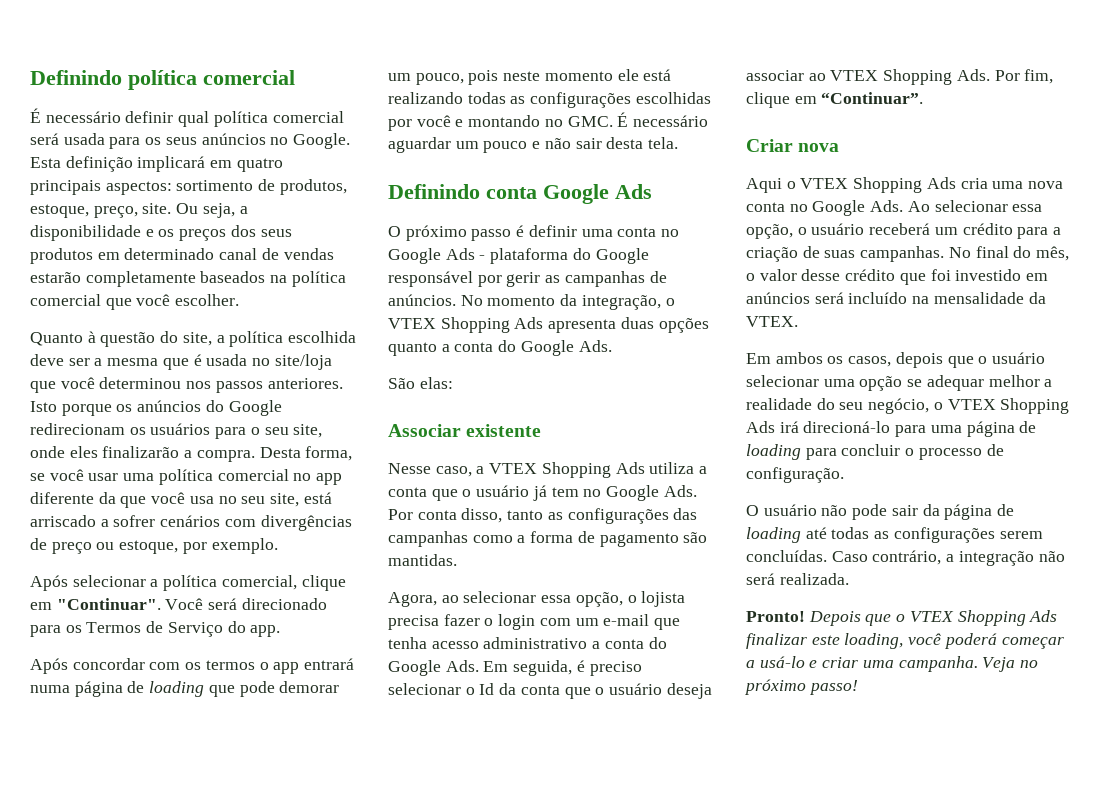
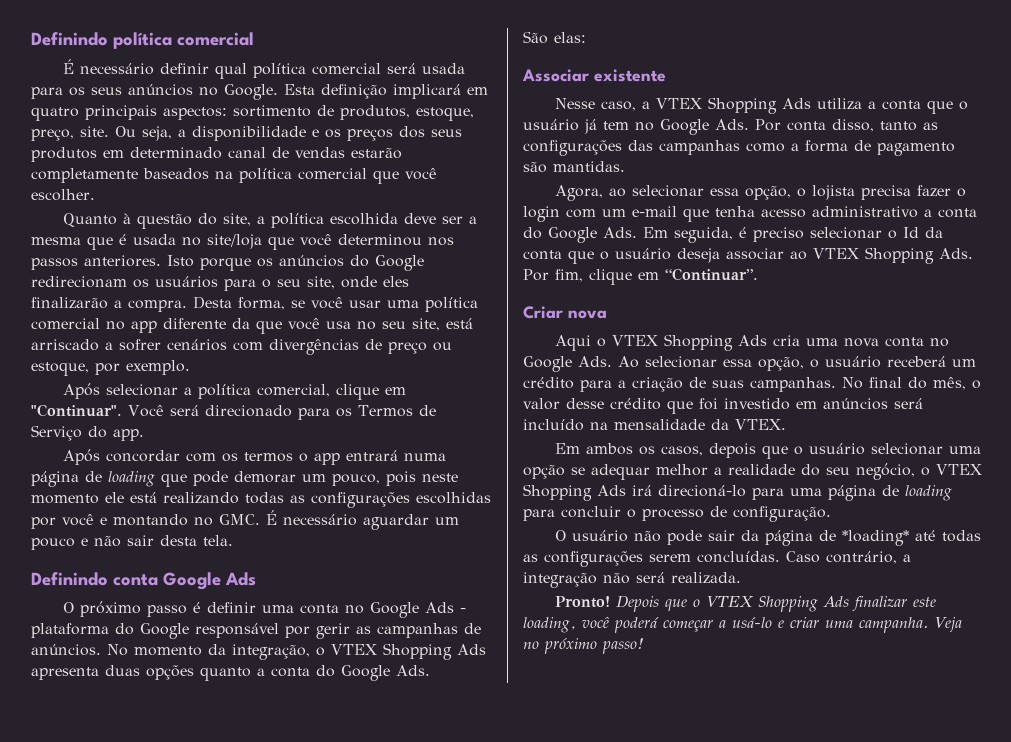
- O usuário não pode sair da página de loading até todas as configurações serem concluídas.
+ O usuário não pode sair da página de *loading* até todas as configurações serem concluídas.

